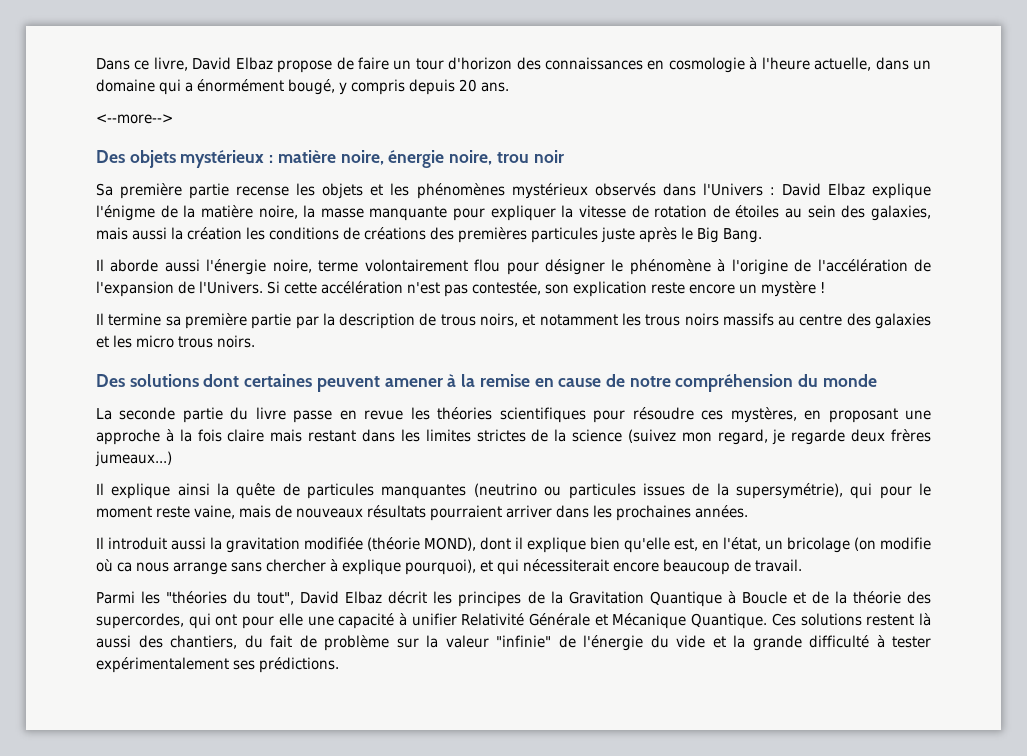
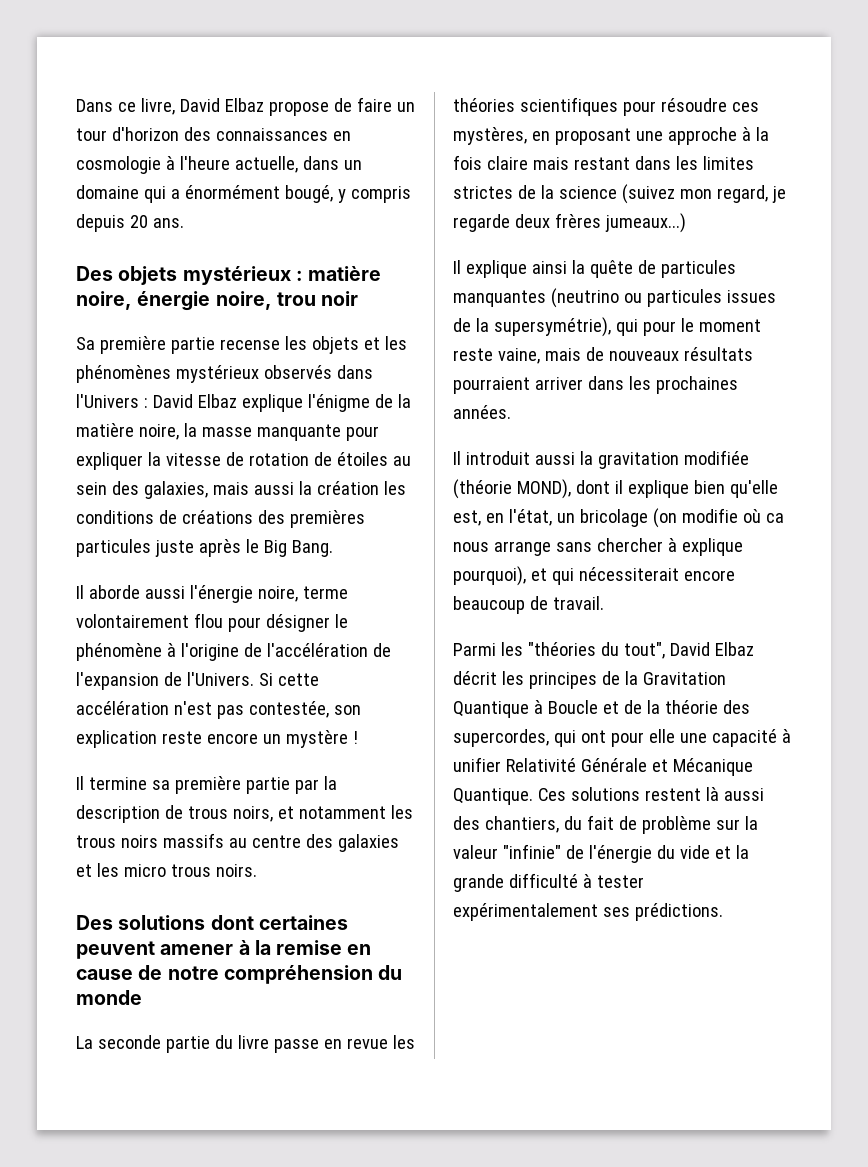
- <--more-->

